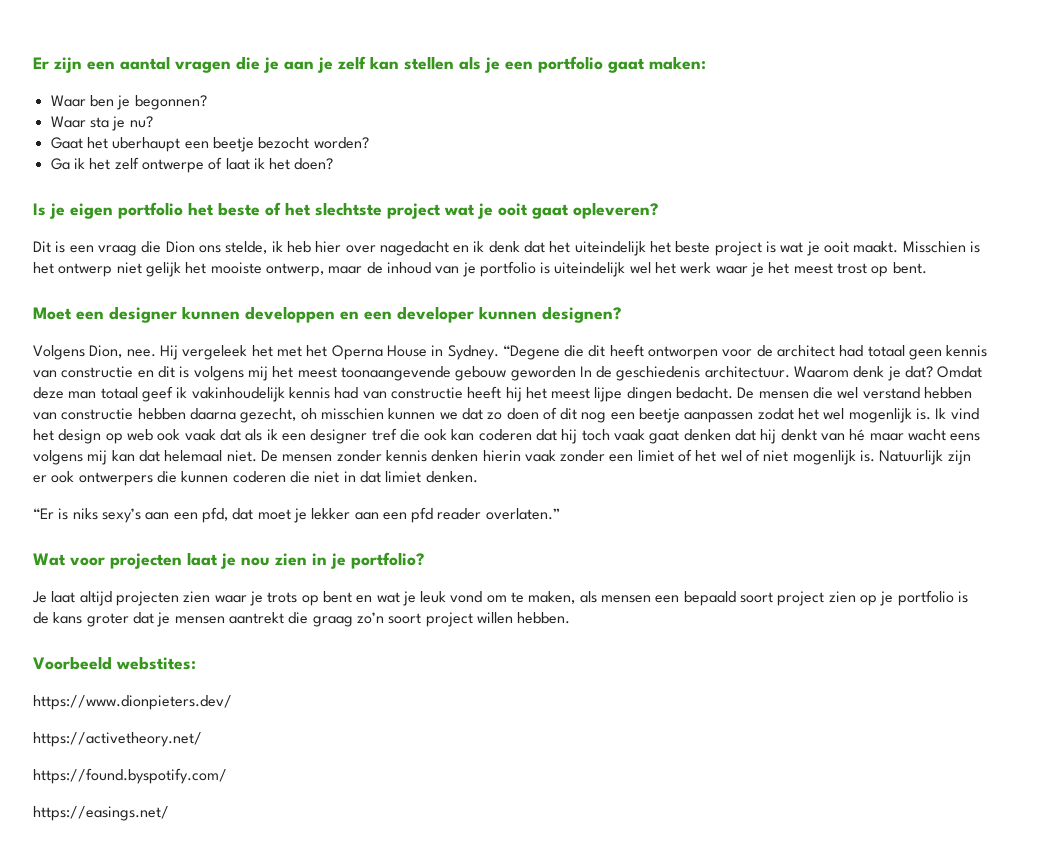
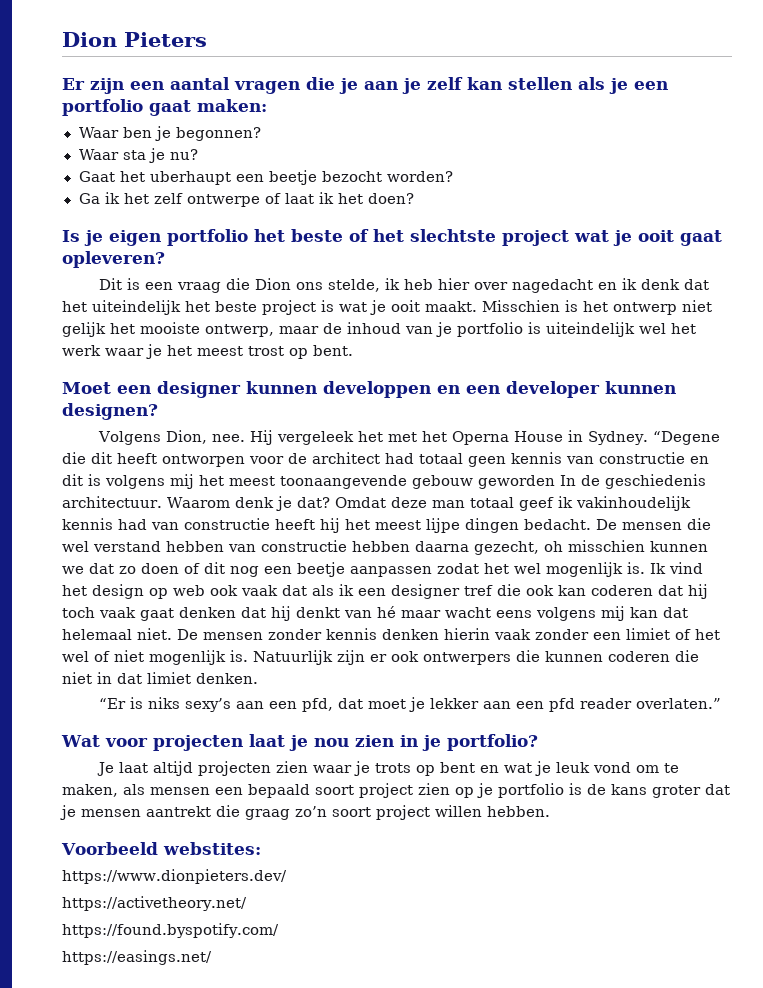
+ Dion Pieters

